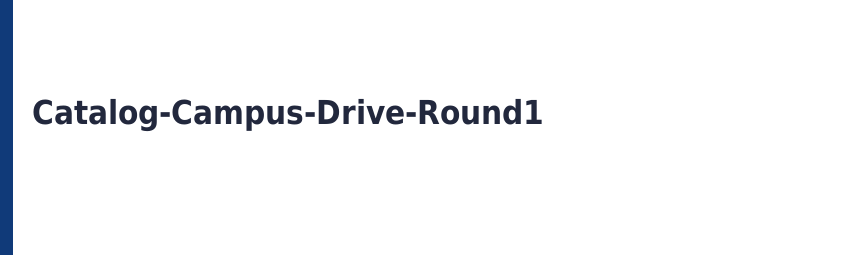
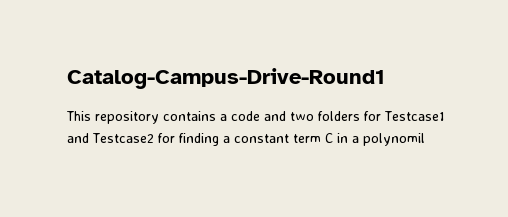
+ This repository contains a code and two folders for Testcase1 and Testcase2 for finding a constant term C in a polynomil

